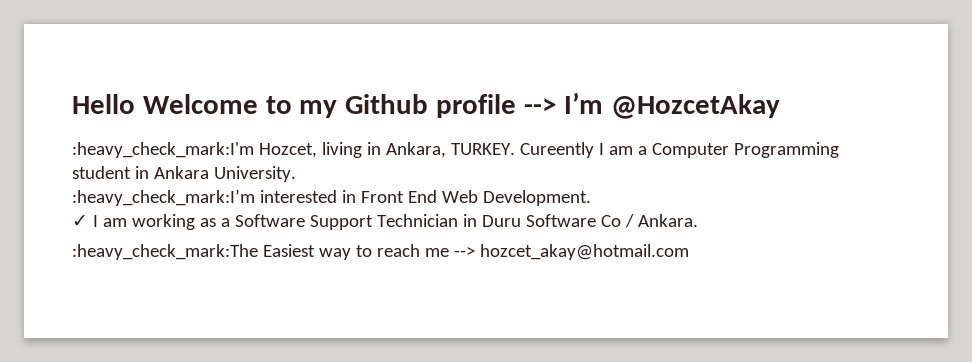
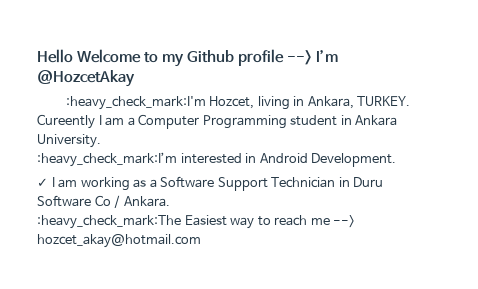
- :heavy_check_mark:I’m interested in Front End Web Development.
+ :heavy_check_mark:I’m interested in Android Development.

